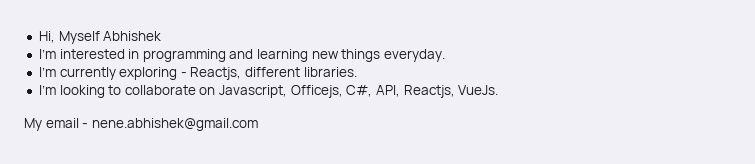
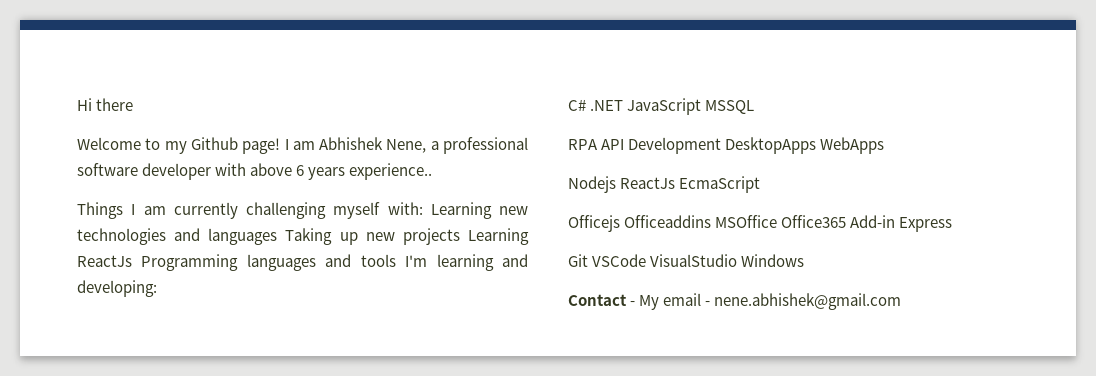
- Hi, Myself Abhishek
- I’m interested in programming and learning new things everyday.
- I’m currently exploring - Reactjs, different libraries.
- I’m looking to collaborate on Javascript, Officejs, C#, API, Reactjs, VueJs.
- My email - nene.abhishek@gmail.com
+ Hi there
+ Welcome to my Github page! I am Abhishek Nene, a professional software developer with above 6 years experience..
+ Things I am currently challenging myself with: Learning new technologies and languages Taking up new projects Learning ReactJs Programming languages and tools I'm learning and developing:
+ C# .NET JavaScript MSSQL
+ RPA API Development DesktopApps WebApps
+ Nodejs ReactJs EcmaScript
+ Officejs Officeaddins MSOffice Office365 Add-in Express
+ Git VSCode VisualStudio Windows
+ Contact - My email - nene.abhishek@gmail.com

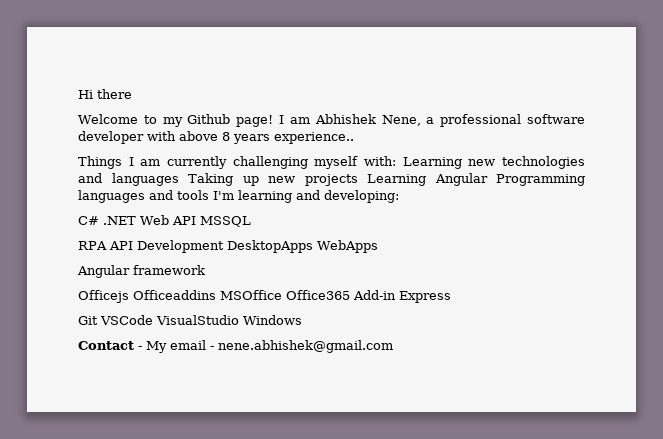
- I am Abhishek Nene, a professional software developer with above 6 years experience..
+ I am Abhishek Nene, a professional software developer with above 8 years experience..
- Things I am currently challenging myself with: Learning new technologies and languages Taking up new projects Learning ReactJs Programming languages and tools I'm learning and developing:
+ Things I am currently challenging myself with: Learning new technologies and languages Taking up new projects Learning Angular Programming languages and tools I'm learning and developing:
- C# .NET JavaScript MSSQL
+ C# .NET Web API MSSQL
- Nodejs ReactJs EcmaScript
+ Angular framework

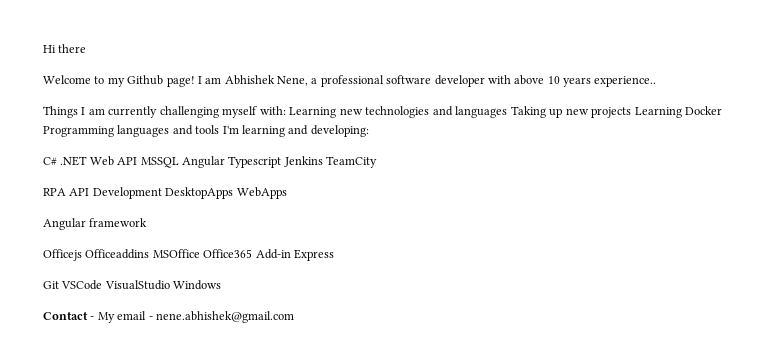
- I am Abhishek Nene, a professional software developer with above 8 years experience..
+ I am Abhishek Nene, a professional software developer with above 10 years experience..
- Things I am currently challenging myself with: Learning new technologies and languages Taking up new projects Learning Angular Programming languages and tools I'm learning and developing:
+ Things I am currently challenging myself with: Learning new technologies and languages Taking up new projects Learning Docker Programming languages and tools I'm learning and developing:
- C# .NET Web API MSSQL
+ C# .NET Web API MSSQL Angular Typescript Jenkins TeamCity

